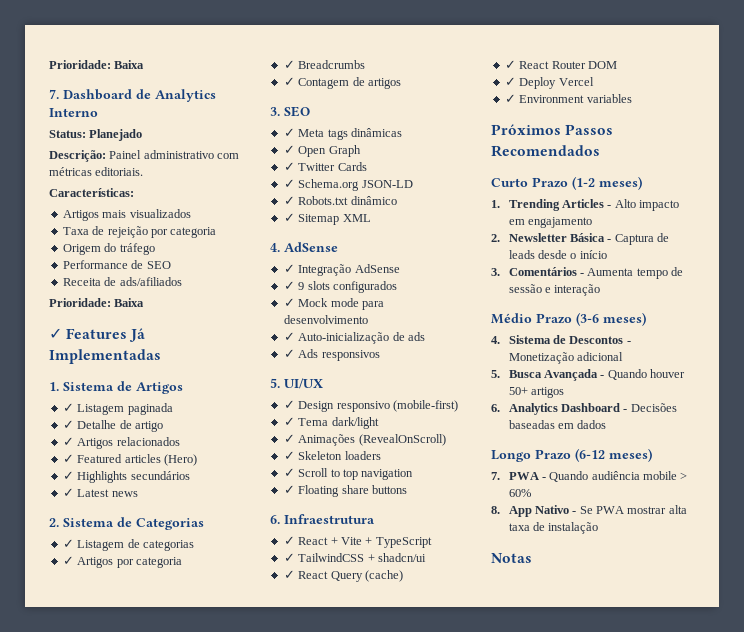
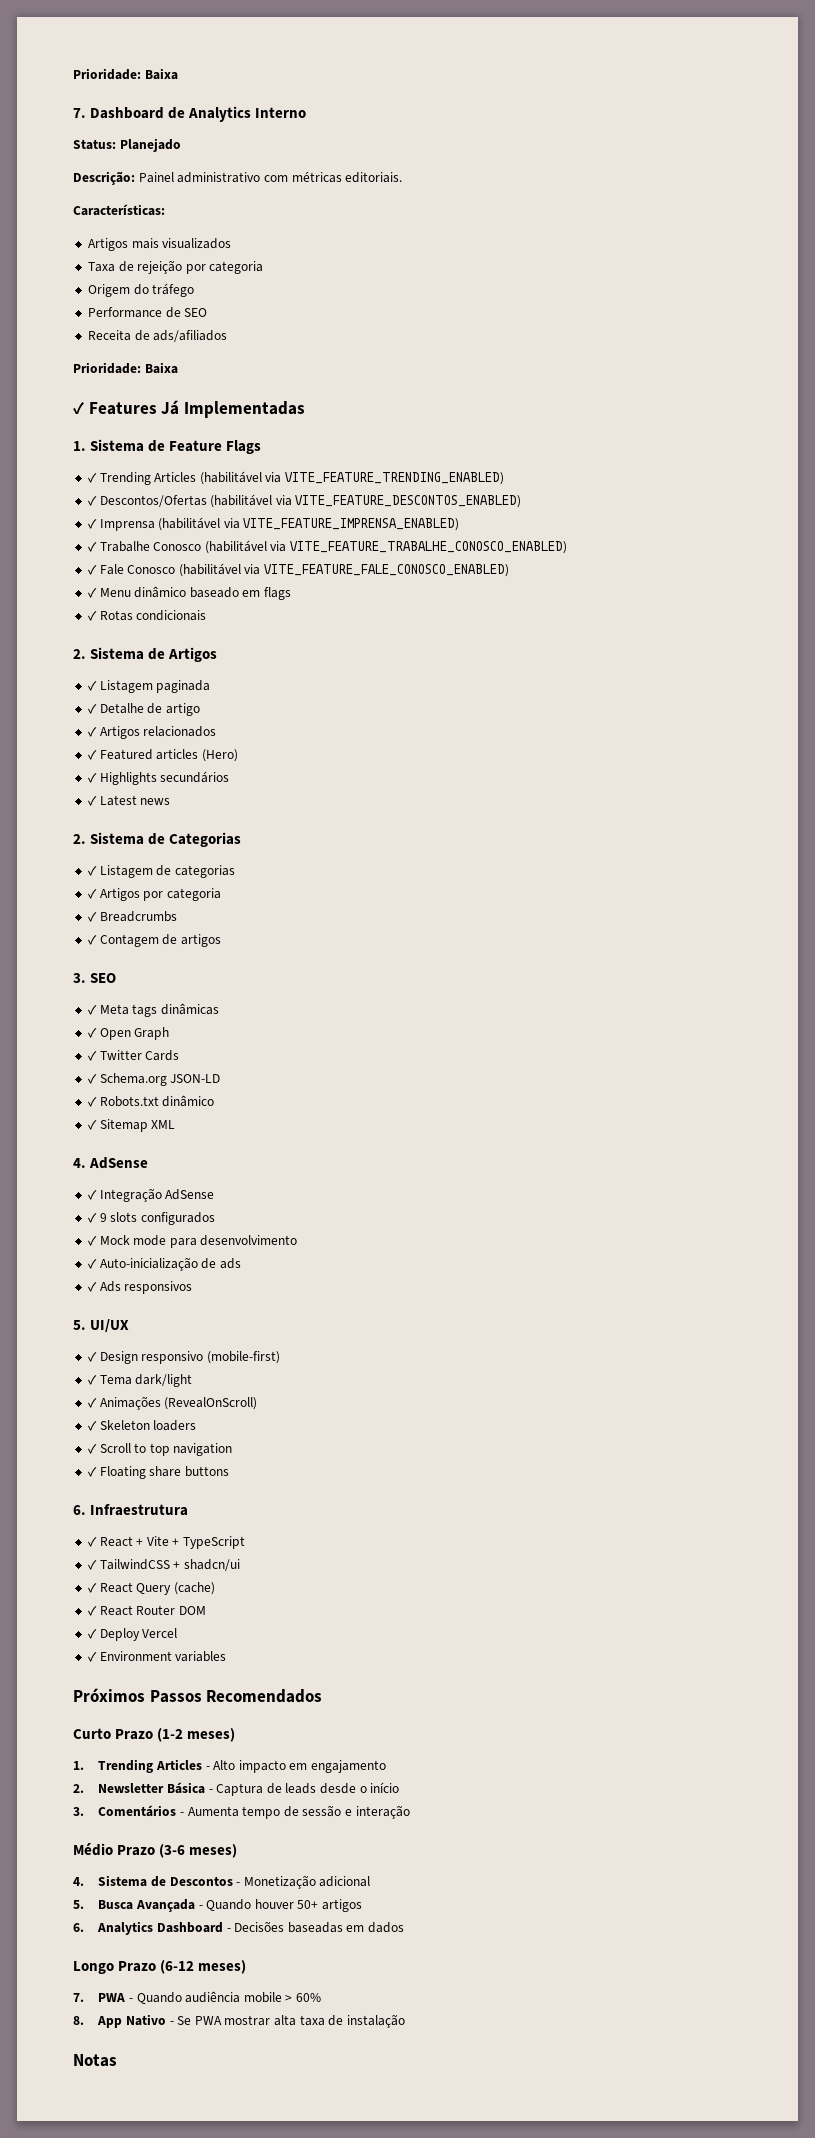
- 1. Sistema de Artigos
+ 1. Sistema de Feature Flags
+ ✓ Trending Articles (habilitável via VITE_FEATURE_TRENDING_ENABLED)
+ ✓ Descontos/Ofertas (habilitável via VITE_FEATURE_DESCONTOS_ENABLED)
+ ✓ Imprensa (habilitável via VITE_FEATURE_IMPRENSA_ENABLED)
+ ✓ Trabalhe Conosco (habilitável via VITE_FEATURE_TRABALHE_CONOSCO_ENABLED)
+ ✓ Fale Conosco (habilitável via VITE_FEATURE_FALE_CONOSCO_ENABLED)
+ ✓ Menu dinâmico baseado em flags
+ ✓ Rotas condicionais
+ 2. Sistema de Artigos

